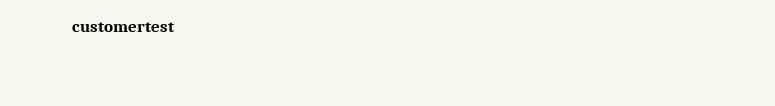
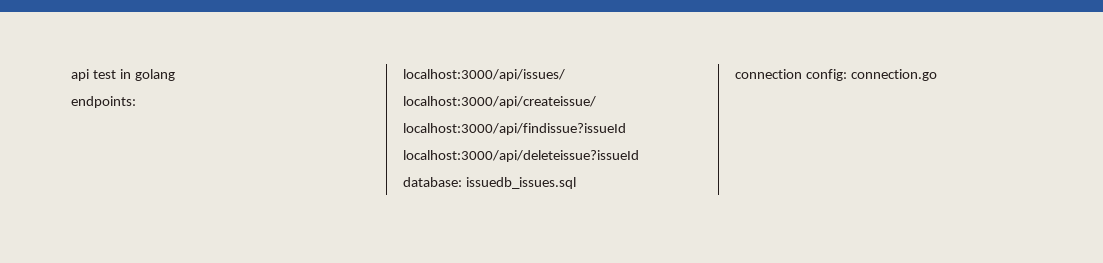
- customertest
+ api test in golang
+ endpoints:
+ localhost:3000/api/issues/
+ localhost:3000/api/createissue/
+ localhost:3000/api/findissue?issueId
+ localhost:3000/api/deleteissue?issueId
+ database: issuedb_issues.sql
+ connection config: connection.go

